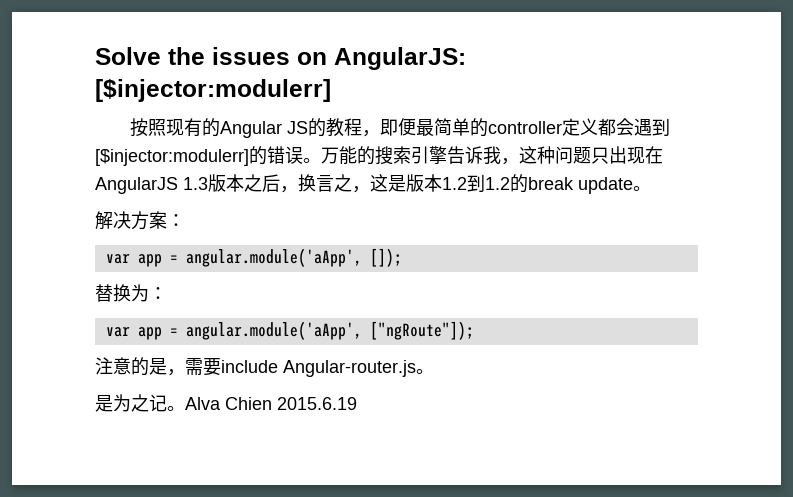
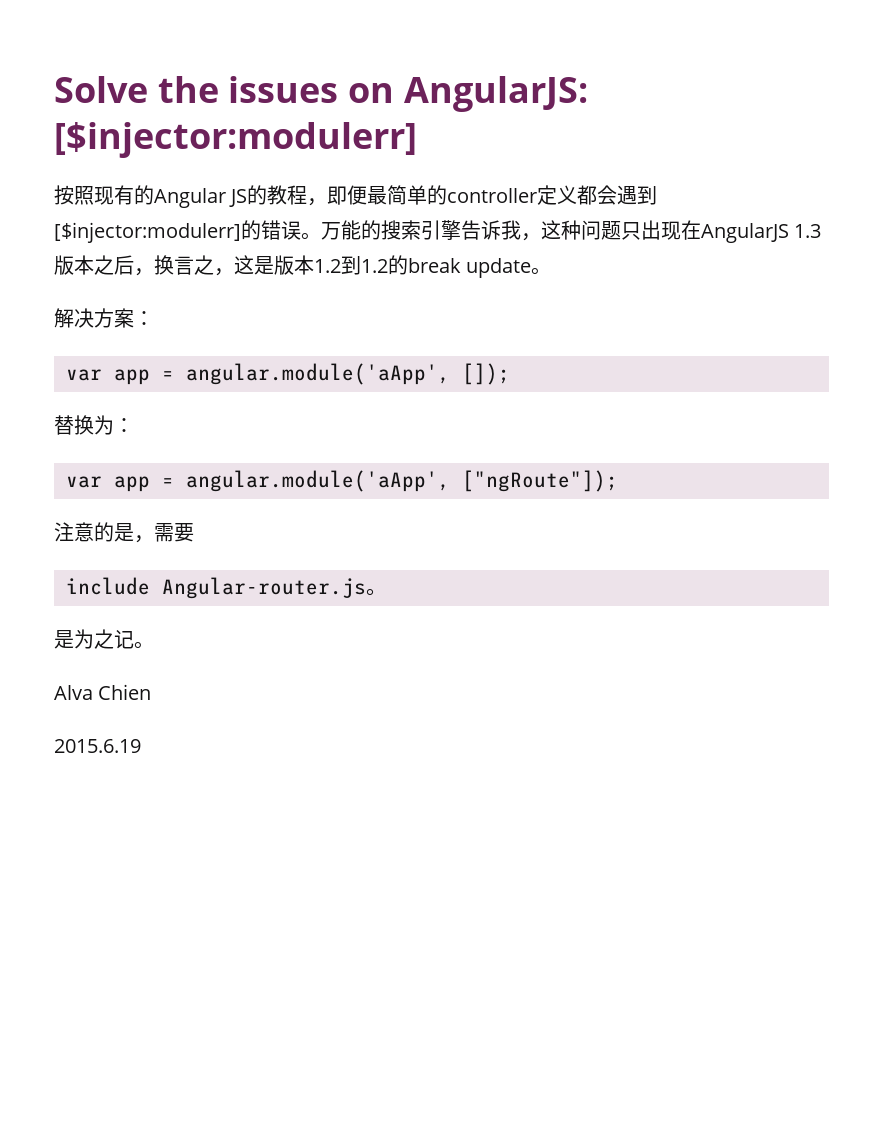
- 注意的是，需要include Angular-router.js。
+ 注意的是，需要
+ include Angular-router.js。
- 是为之记。Alva Chien 2015.6.19
+ 是为之记。
+ Alva Chien
+ 2015.6.19

